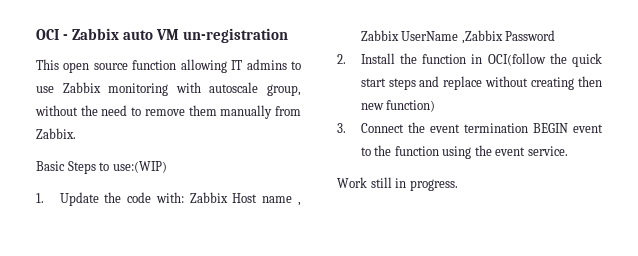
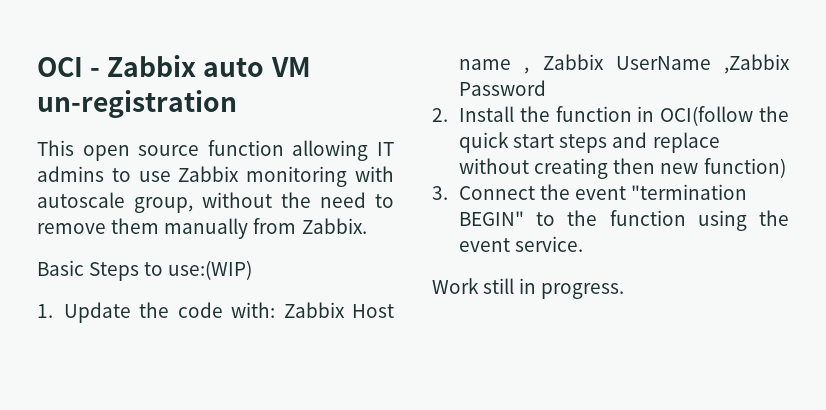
- 3. Connect the event termination BEGIN event to the function using the event service.
+ 3. Connect the event "termination BEGIN" to the function using the event service.

